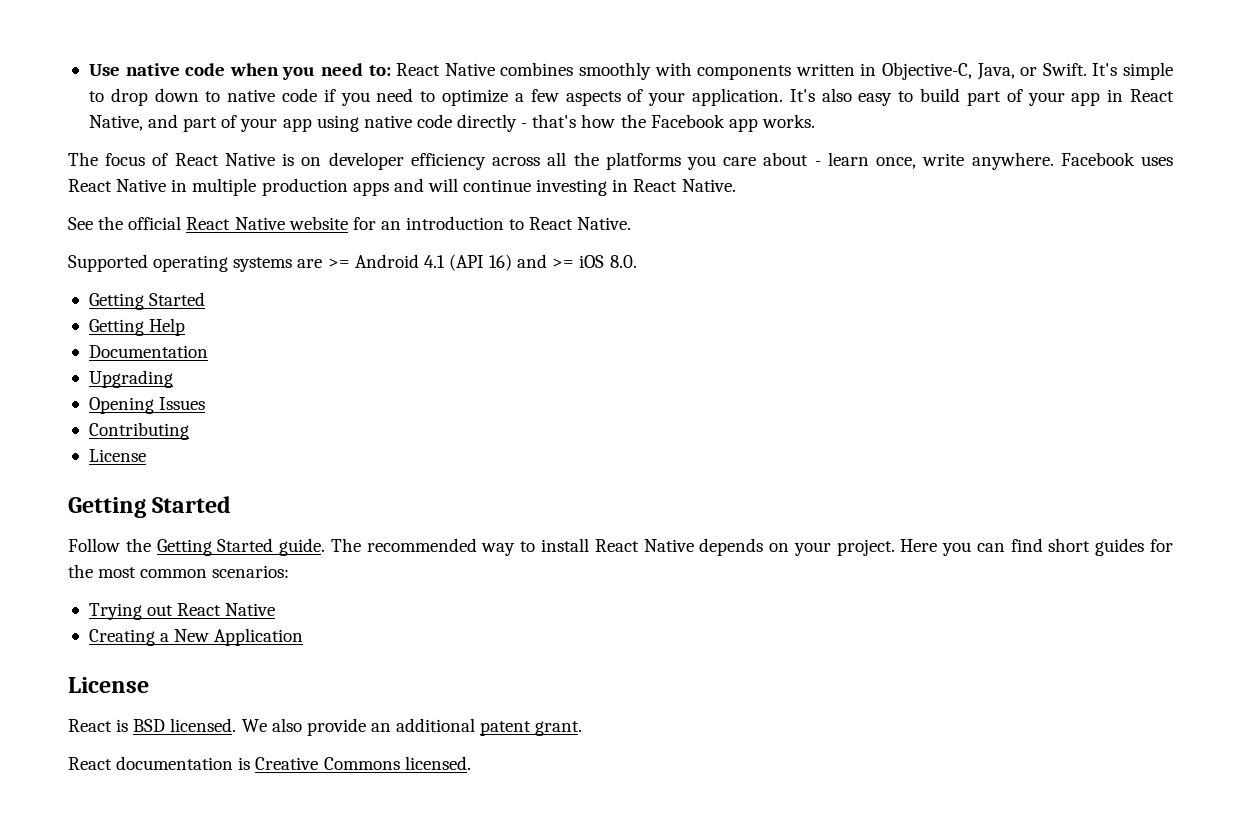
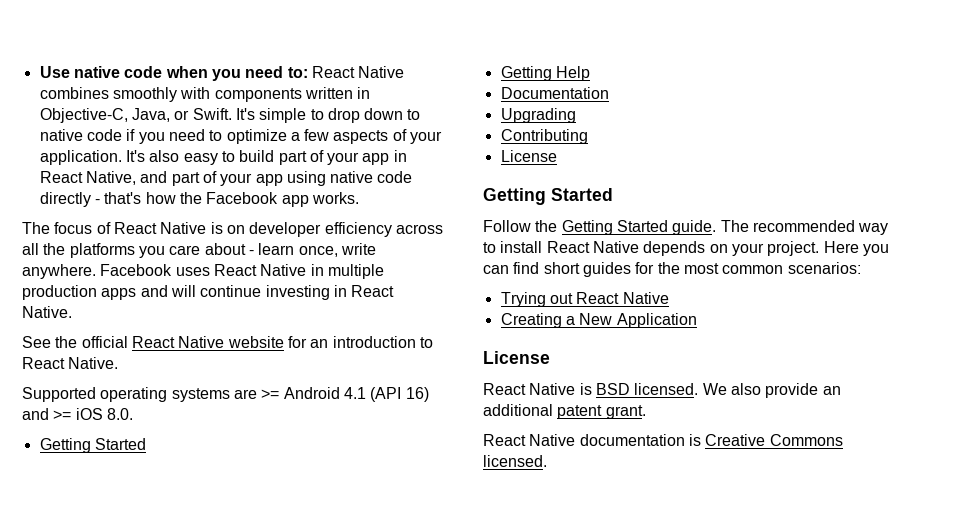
- Opening Issues
- React is BSD licensed.
+ React Native is BSD licensed.
- React documentation is Creative Commons licensed.
+ React Native documentation is Creative Commons licensed.

